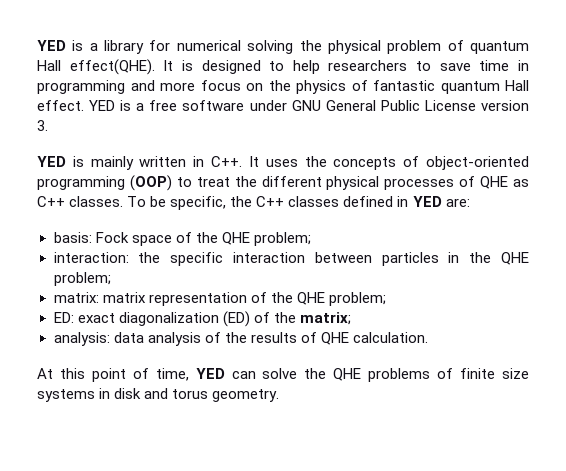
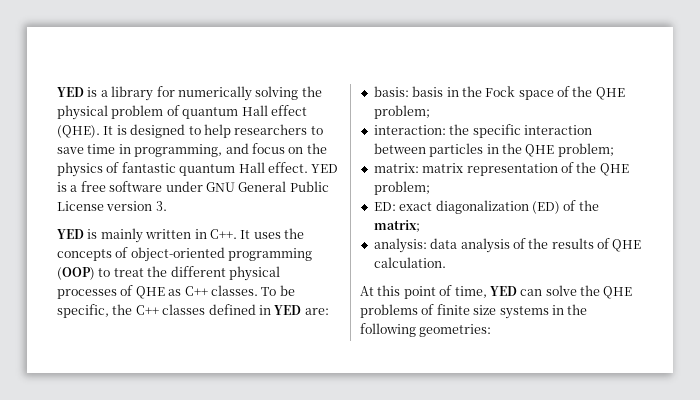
- YED is a library for numerical solving the physical problem of quantum Hall effect(QHE).
+ YED is a library for numerically solving the physical problem of quantum Hall effect (QHE).
- It is designed to help researchers to save time in programming and more focus on the physics of fantastic quantum Hall effect.
+ It is designed to help researchers to save time in programming, and focus on the physics of fantastic quantum Hall effect.
- basis: Fock space of the QHE problem;
+ basis: basis in the Fock space of the QHE problem;
- At this point of time, YED can solve the QHE problems of finite size systems in disk and torus geometry.
+ At this point of time, YED can solve the QHE problems of finite size systems in the following geometries:

